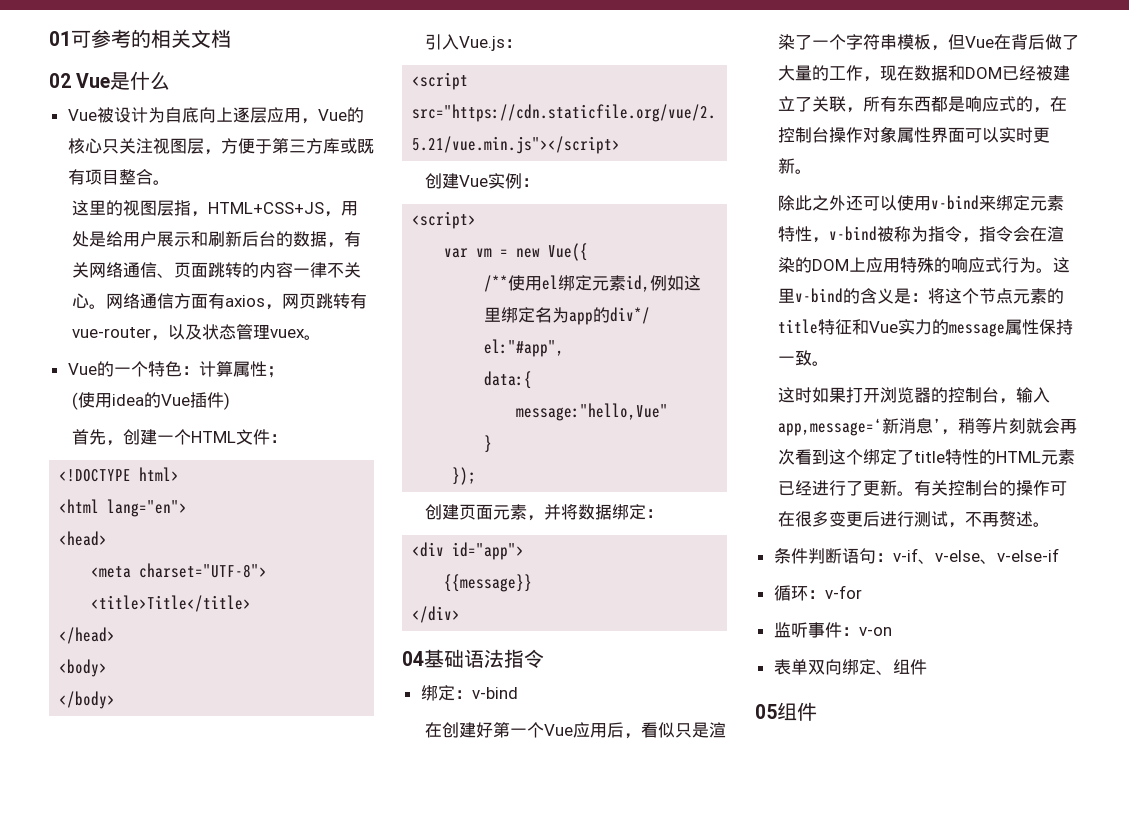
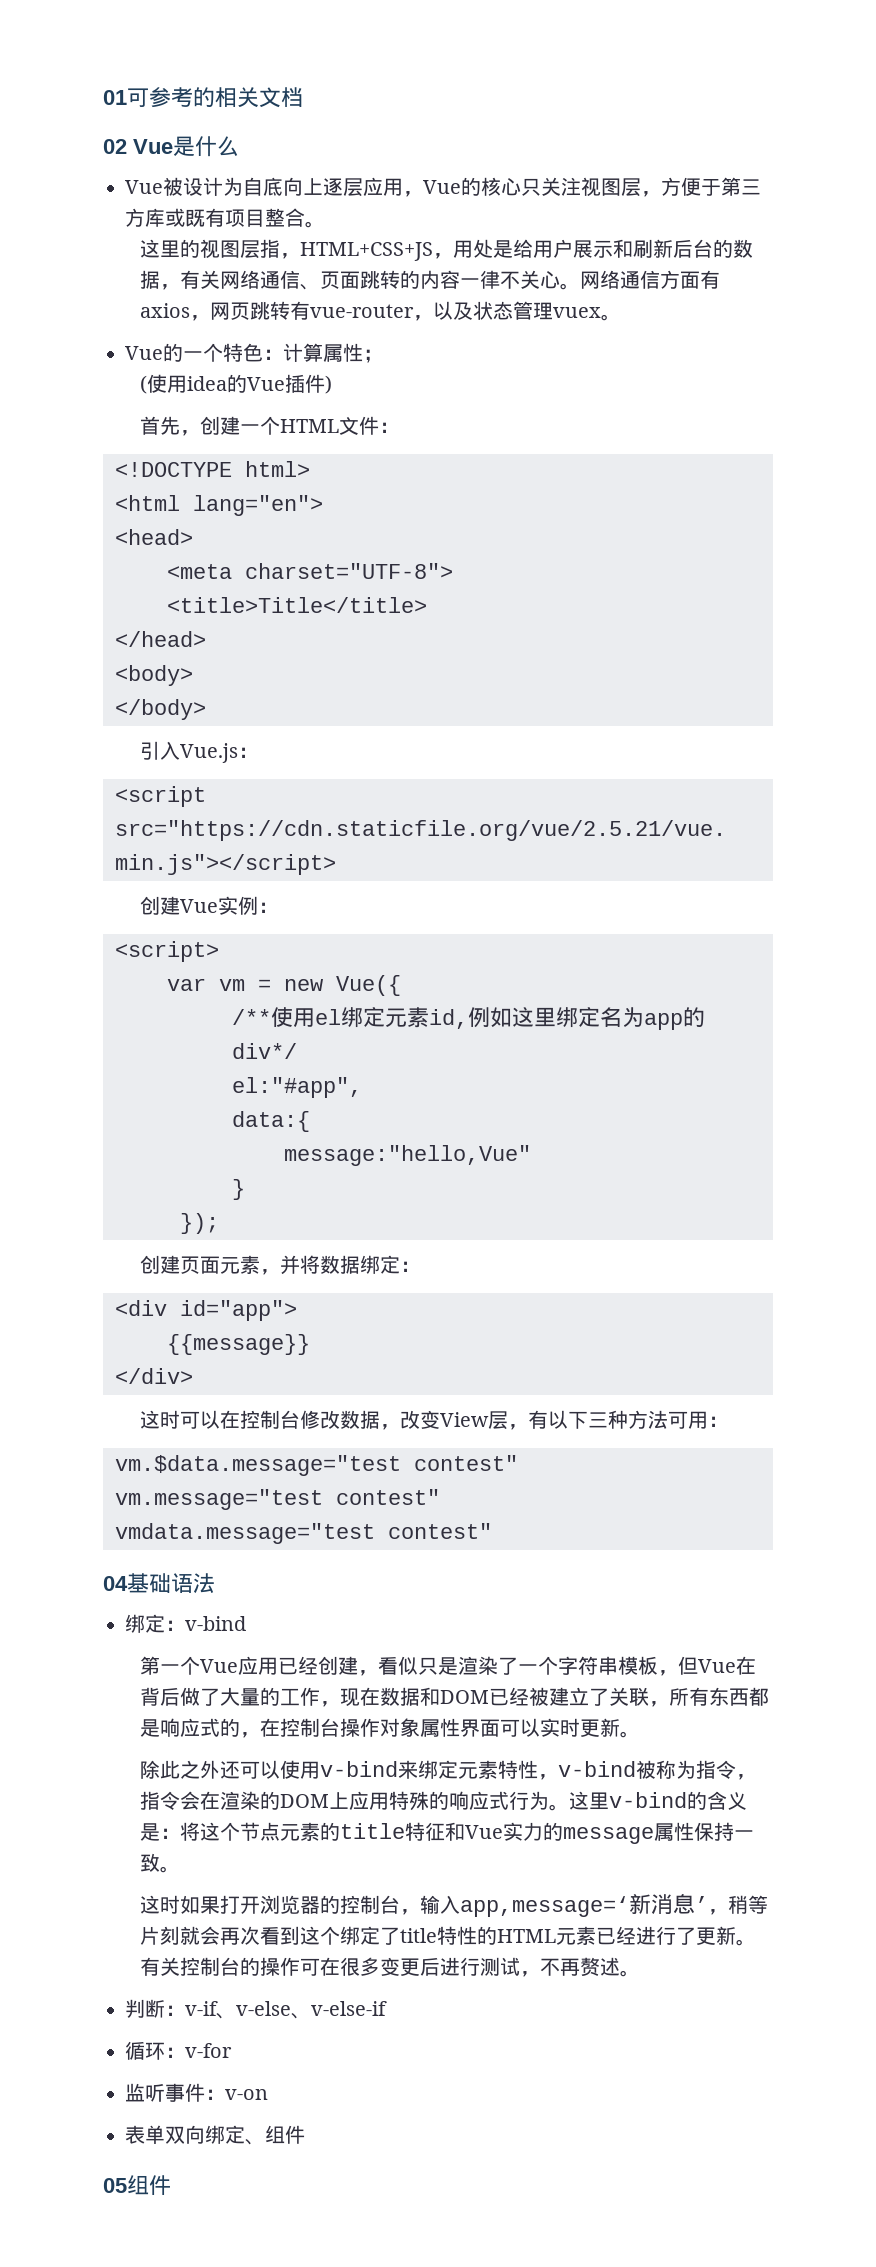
+ 这时可以在控制台修改数据，改变View层，有以下三种方法可用：
+ vm.$data.message="test contest"
+ vm.message="test contest"
+ vmdata.message="test contest"
- 04基础语法指令
+ 04基础语法
- 在创建好第一个Vue应用后，看似只是渲染了一个字符串模板，但Vue在背后做了大量的工作，现在数据和DOM已经被建立了关联，所有东西都是响应式的，在控制台操作对象属性界面可以实时更新。
+ 第一个Vue应用已经创建，看似只是渲染了一个字符串模板，但Vue在背后做了大量的工作，现在数据和DOM已经被建立了关联，所有东西都是响应式的，在控制台操作对象属性界面可以实时更新。
- 条件判断语句：v-if、v-else、v-else-if
+ 判断：v-if、v-else、v-else-if

